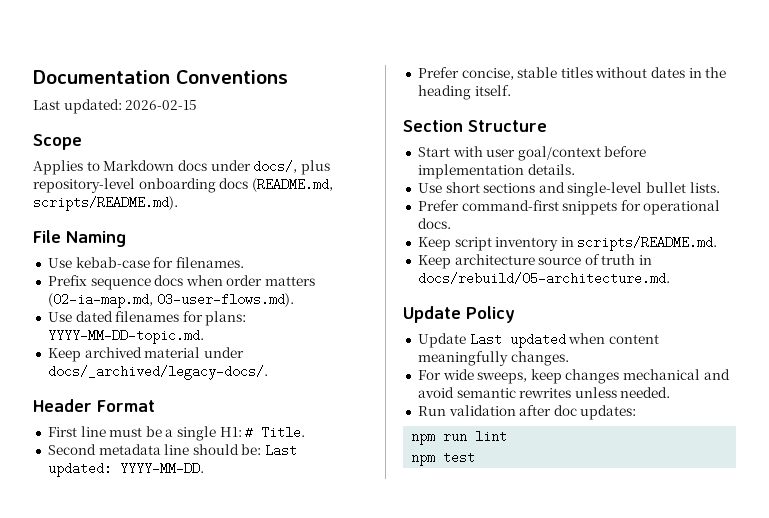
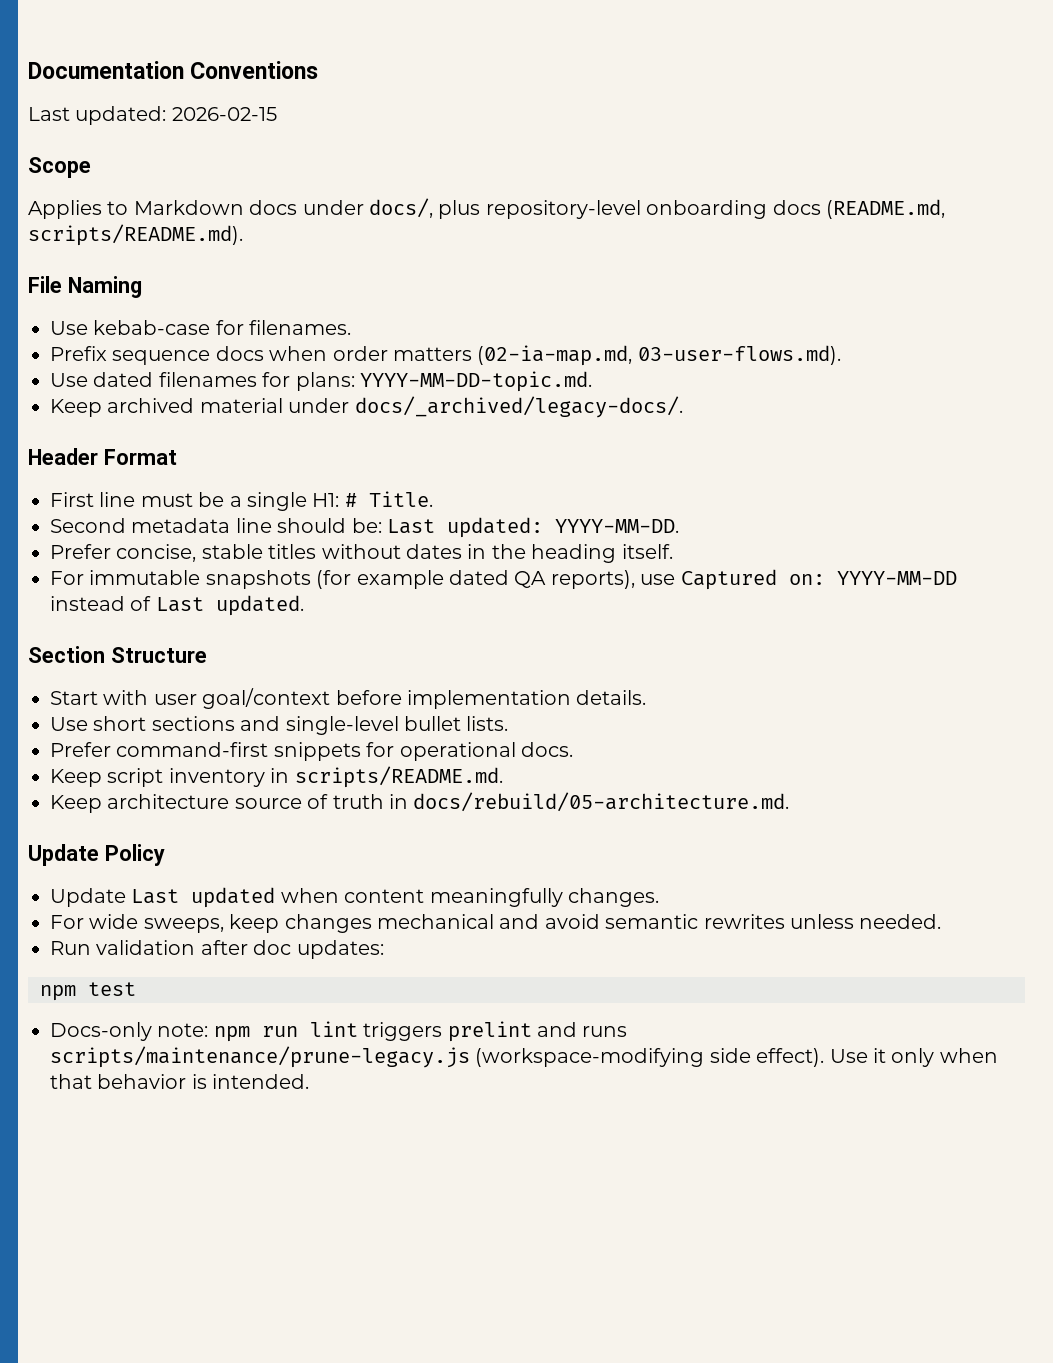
+ For immutable snapshots (for example dated QA reports), use Captured on: YYYY-MM-DD instead of Last updated.
- npm run lint
  npm test
+ Docs-only note: npm run lint triggers prelint and runs scripts/maintenance/prune-legacy.js (workspace-modifying side effect). Use it only when that behavior is intended.

